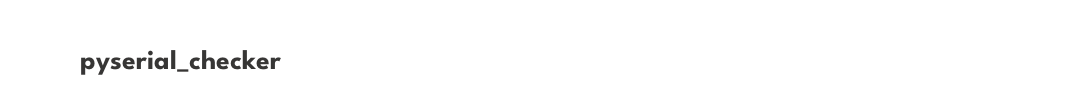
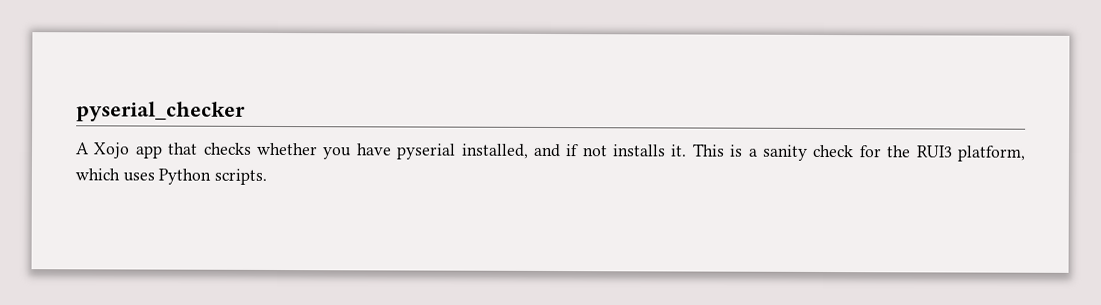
+ A Xojo app that checks whether you have pyserial installed, and if not installs it. This is a sanity check for the RUI3 platform, which uses Python scripts.

